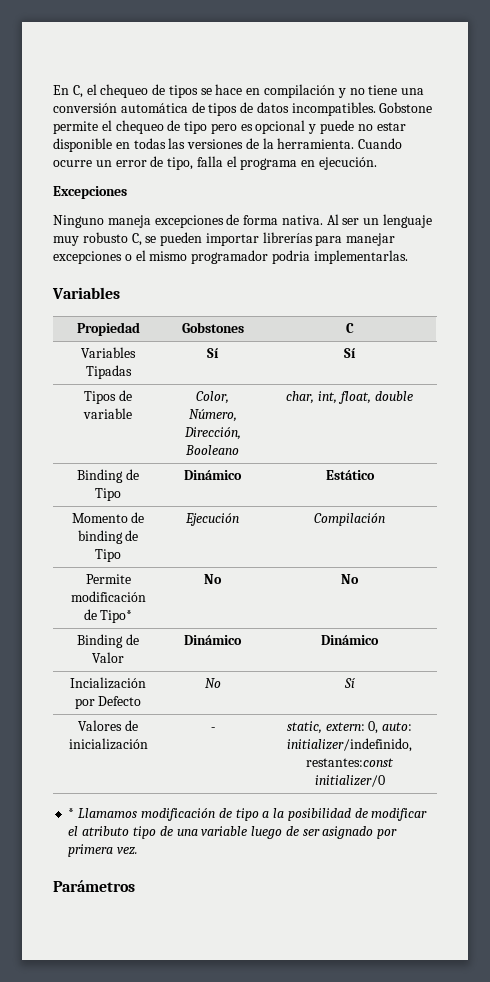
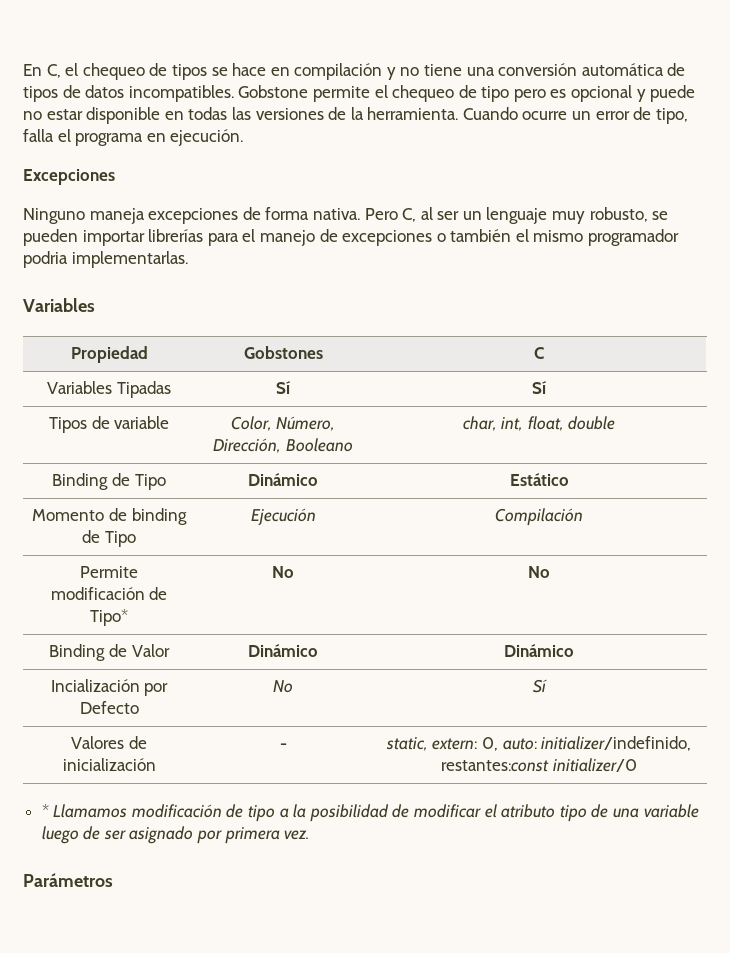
- Al ser un lenguaje muy robusto C, se pueden importar librerías para manejar excepciones o el mismo programador podria implementarlas.
+ Pero C, al ser un lenguaje muy robusto, se pueden importar librerías para el manejo de excepciones o también el mismo programador podria implementarlas.

